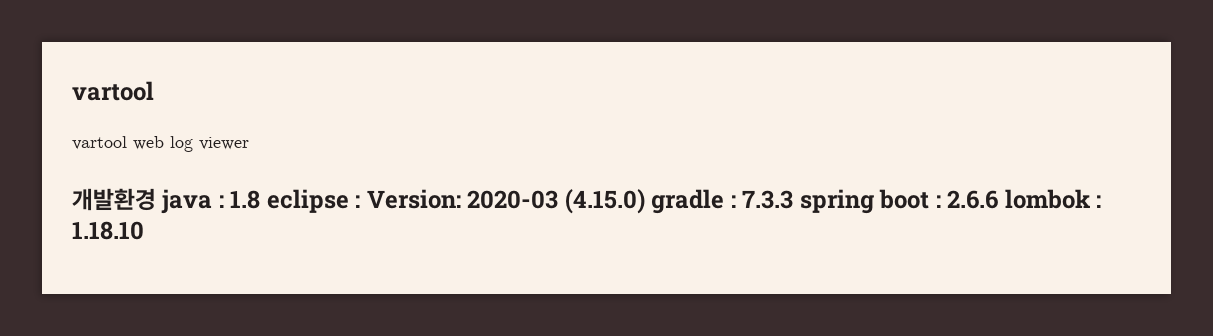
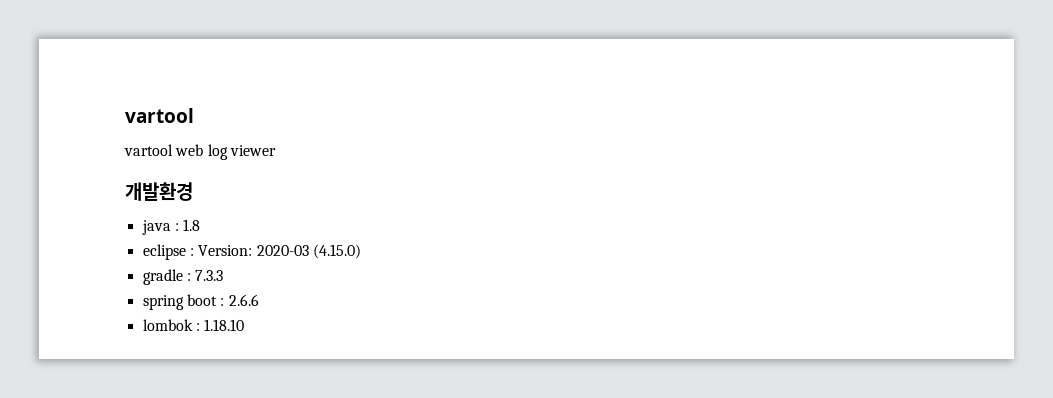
- 개발환경 java : 1.8 eclipse : Version: 2020-03 (4.15.0) gradle : 7.3.3 spring boot : 2.6.6 lombok : 1.18.10
+ 개발환경
+ java : 1.8
+ eclipse : Version: 2020-03 (4.15.0)
+ gradle : 7.3.3
+ spring boot : 2.6.6
+ lombok : 1.18.10

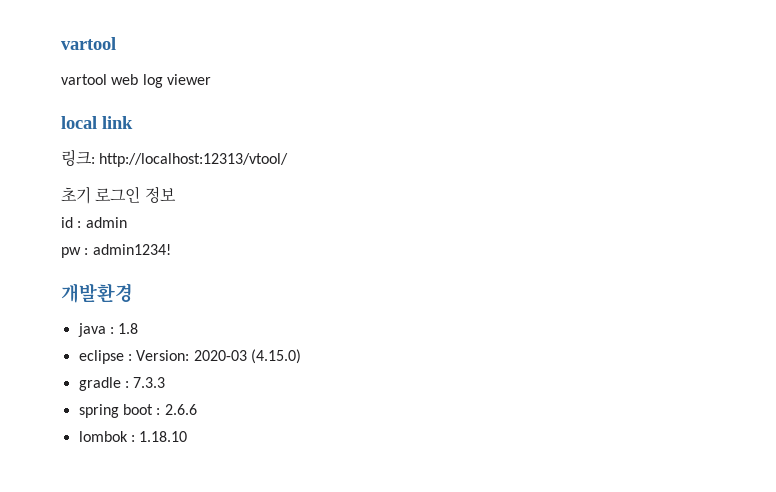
+ local link
+ 링크: http://localhost:12313/vtool/
+ 초기 로그인 정보
+ id : admin
+ pw : admin1234!

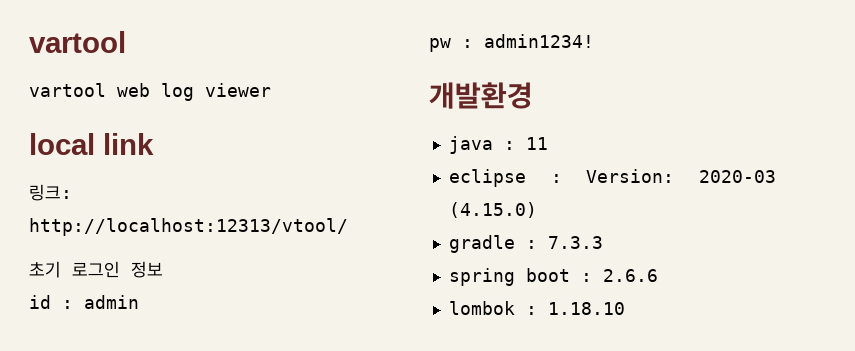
- java : 1.8
+ java : 11

